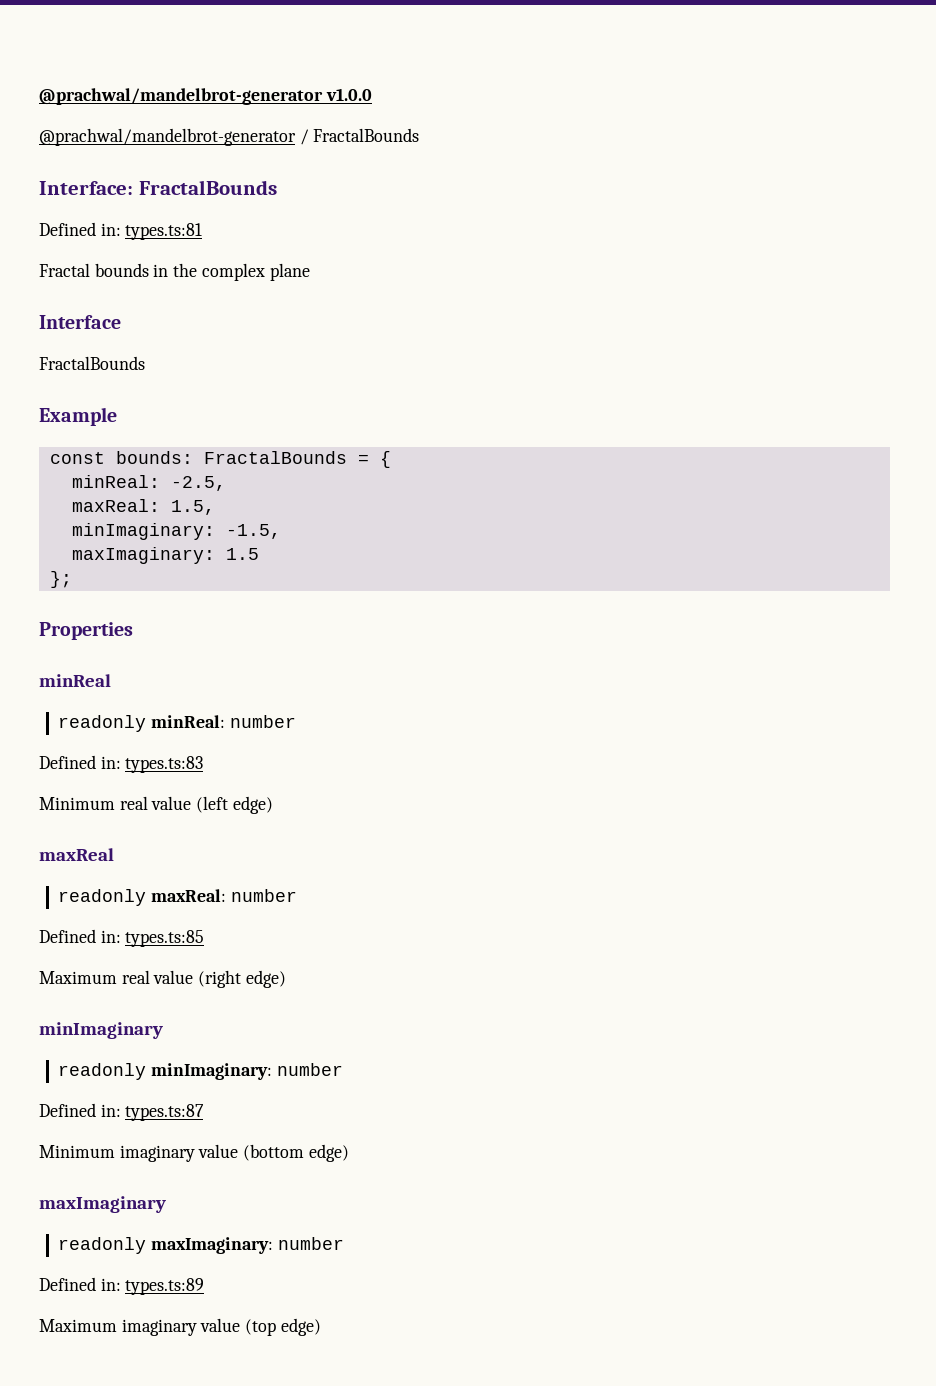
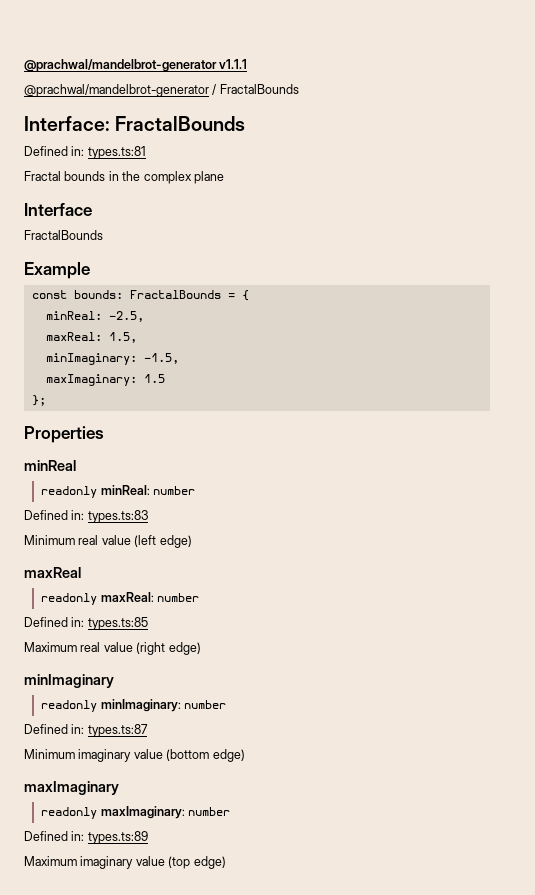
- @prachwal/mandelbrot-generator v1.0.0
+ @prachwal/mandelbrot-generator v1.1.1

